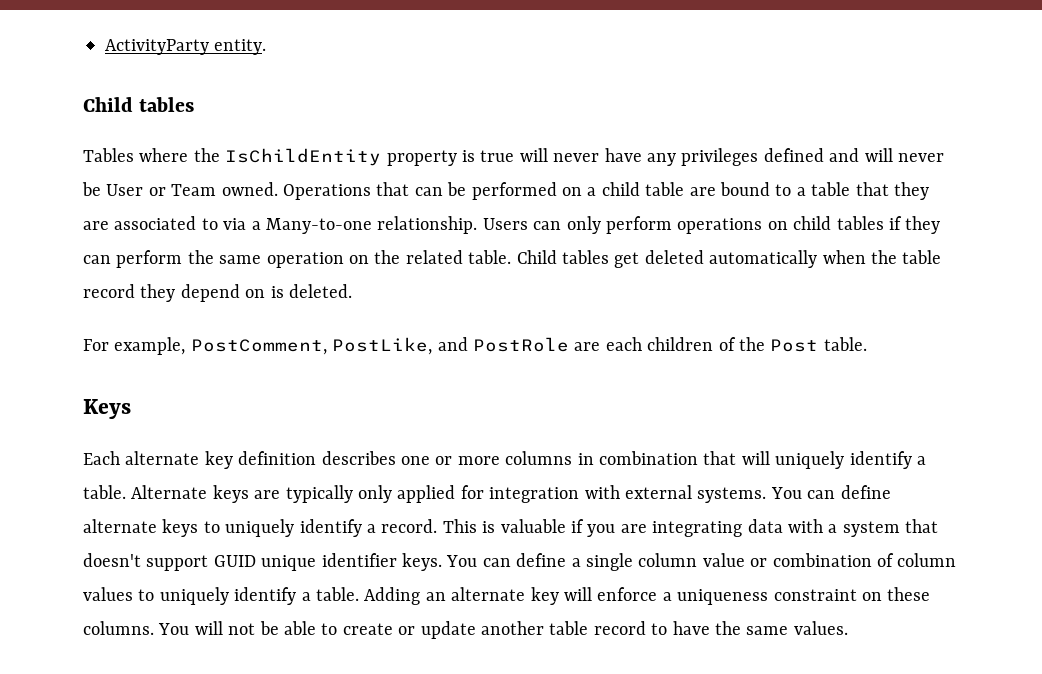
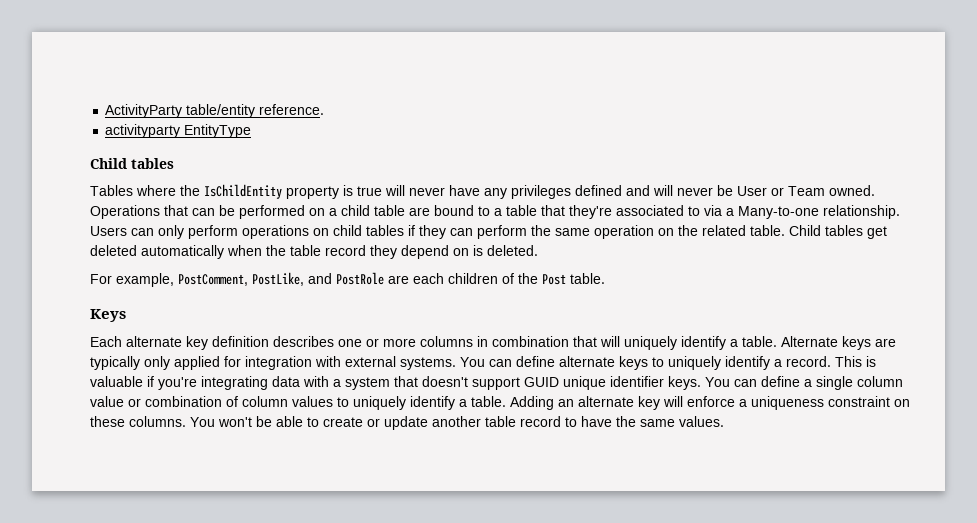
- ActivityParty entity.
+ ActivityParty table/entity reference.
+ activityparty EntityType
- Operations that can be performed on a child table are bound to a table that they are associated to via a Many-to-one relationship.
+ Operations that can be performed on a child table are bound to a table that they're associated to via a Many-to-one relationship.
- This is valuable if you are integrating data with a system that doesn't support GUID unique identifier keys.
+ This is valuable if you're integrating data with a system that doesn't support GUID unique identifier keys.
- You will not be able to create or update another table record to have the same values.
+ You won't be able to create or update another table record to have the same values.

